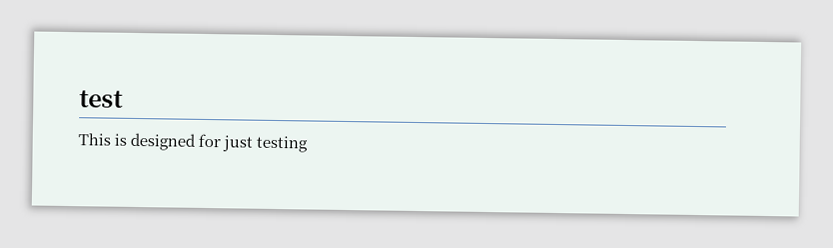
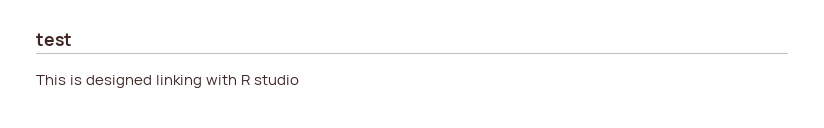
- This is designed for just testing
+ This is designed linking with R studio

